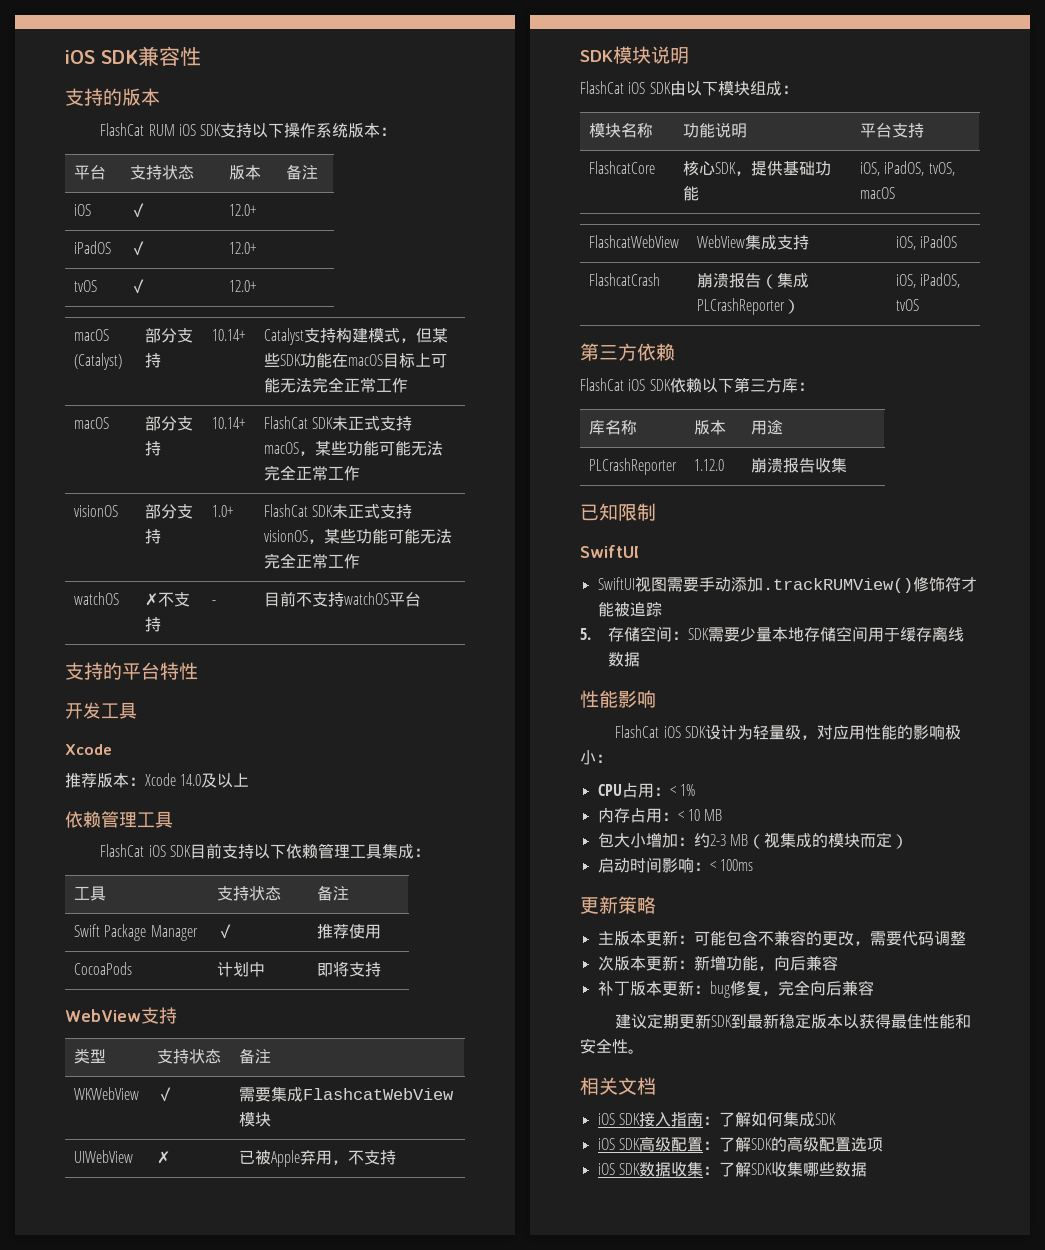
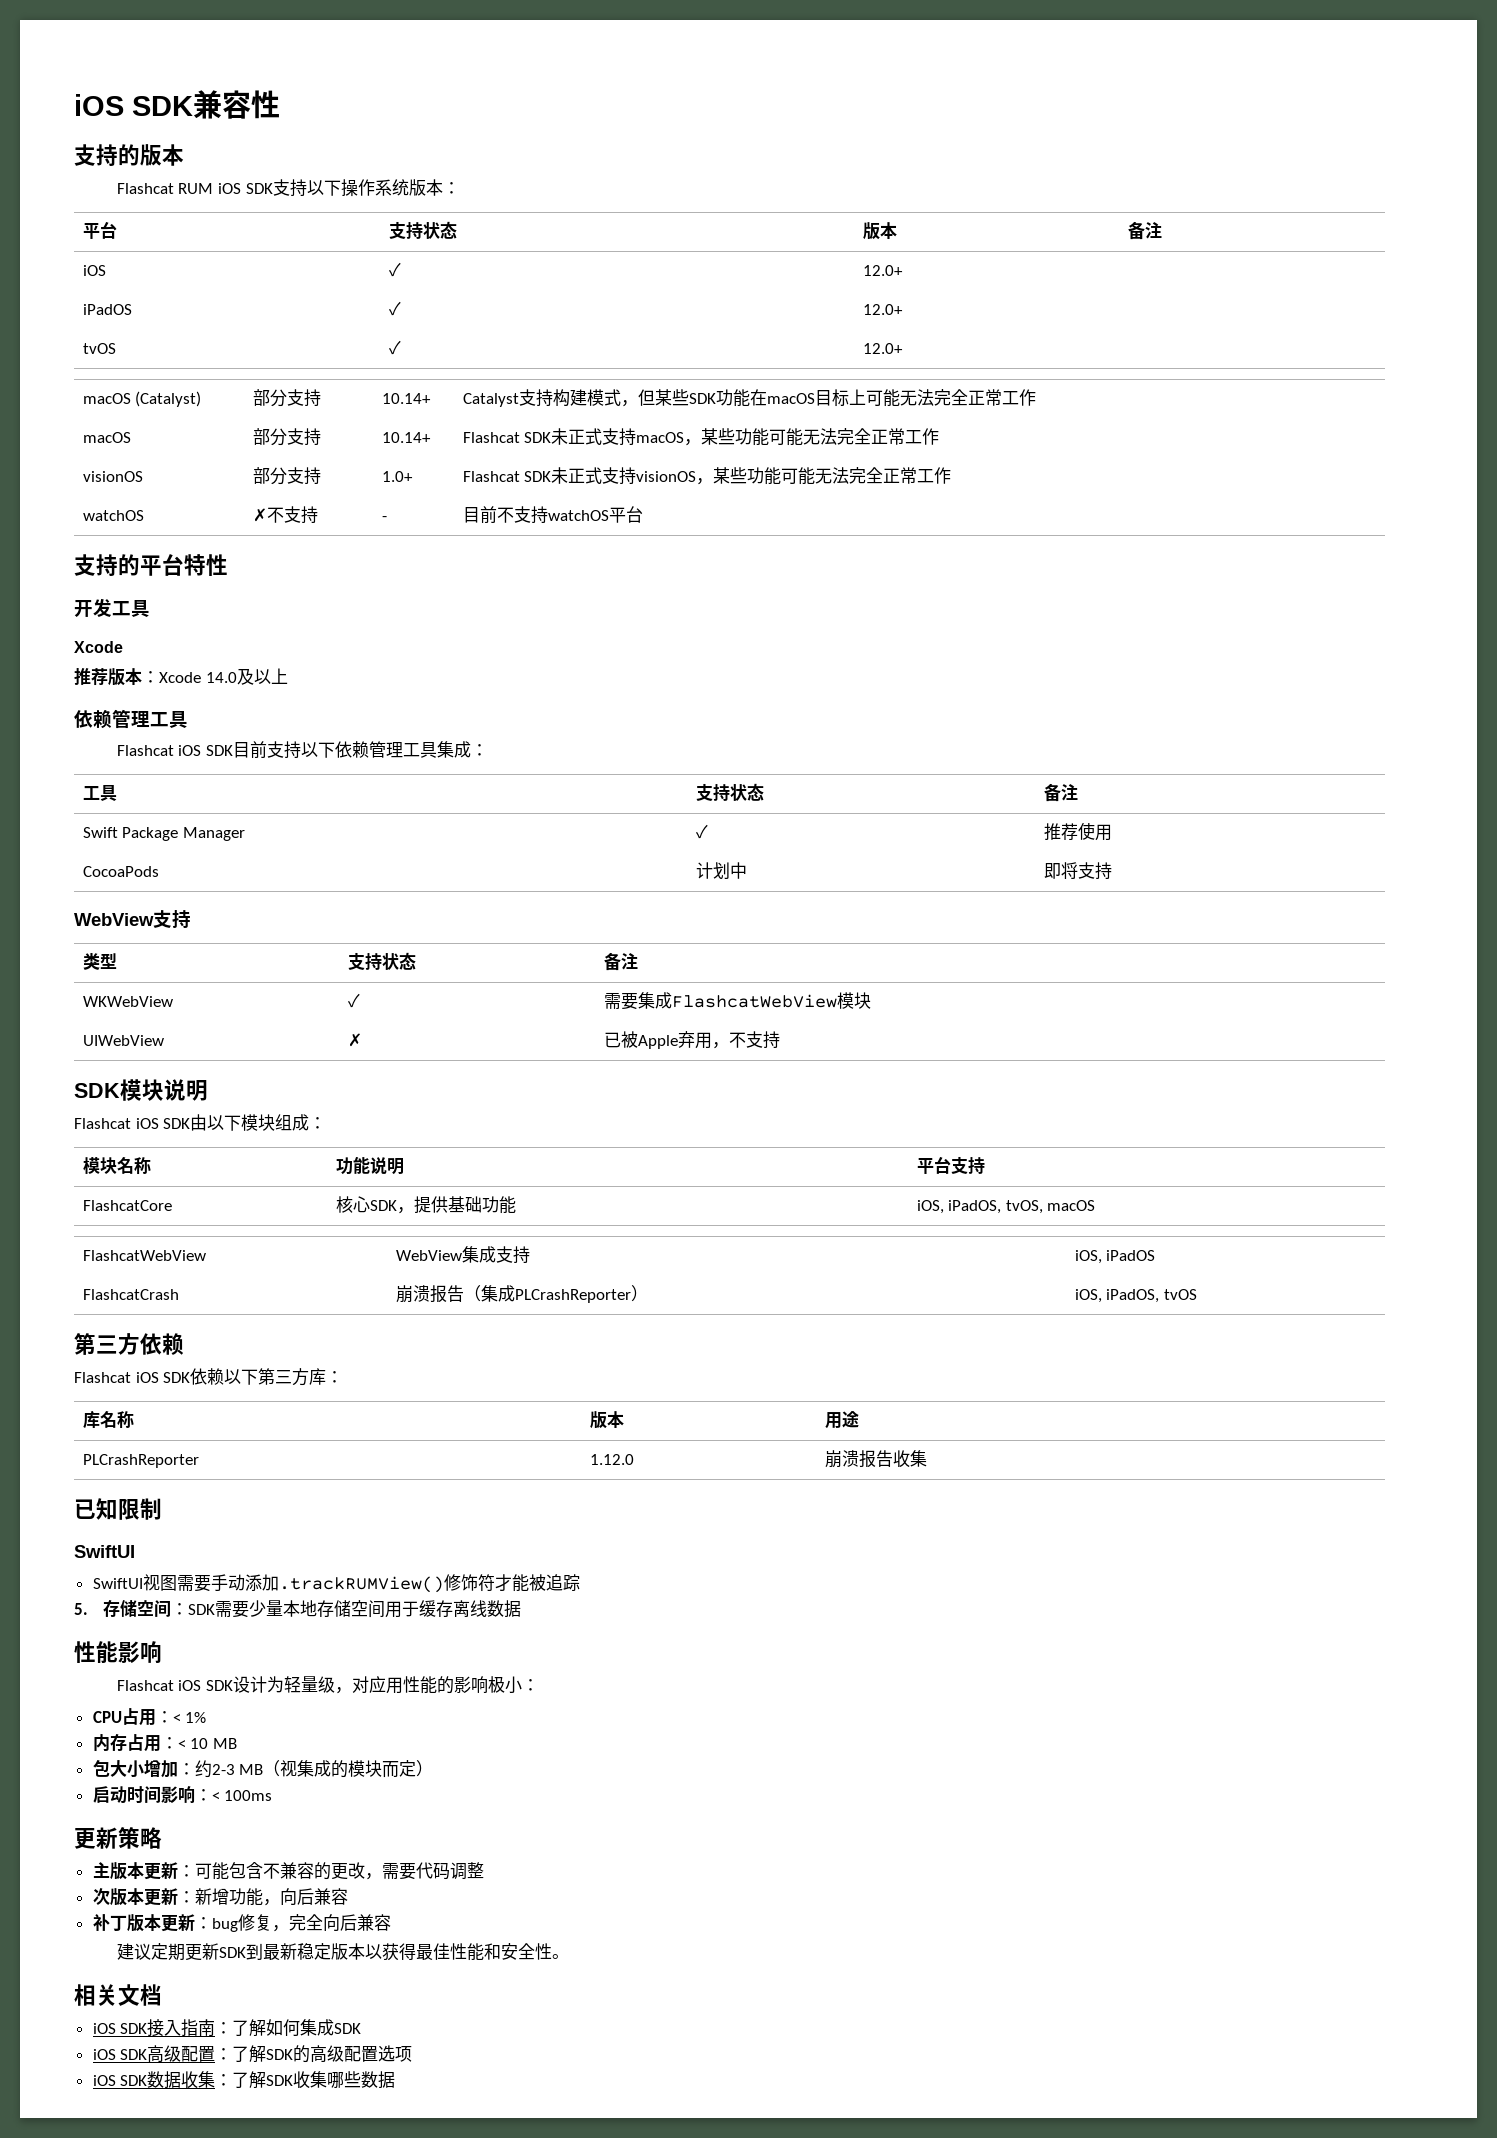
- FlashCat RUM iOS SDK支持以下操作系统版本：
+ Flashcat RUM iOS SDK支持以下操作系统版本：
- macOS | 部分支持 | 10.14+ | FlashCat SDK未正式支持macOS，某些功能可能无法完全正常工作
+ macOS | 部分支持 | 10.14+ | Flashcat SDK未正式支持macOS，某些功能可能无法完全正常工作
- visionOS | 部分支持 | 1.0+ | FlashCat SDK未正式支持visionOS，某些功能可能无法完全正常工作
+ visionOS | 部分支持 | 1.0+ | Flashcat SDK未正式支持visionOS，某些功能可能无法完全正常工作
- FlashCat iOS SDK目前支持以下依赖管理工具集成：
+ Flashcat iOS SDK目前支持以下依赖管理工具集成：
- FlashCat iOS SDK由以下模块组成：
+ Flashcat iOS SDK由以下模块组成：
- FlashCat iOS SDK依赖以下第三方库：
+ Flashcat iOS SDK依赖以下第三方库：
- FlashCat iOS SDK设计为轻量级，对应用性能的影响极小：
+ Flashcat iOS SDK设计为轻量级，对应用性能的影响极小：

